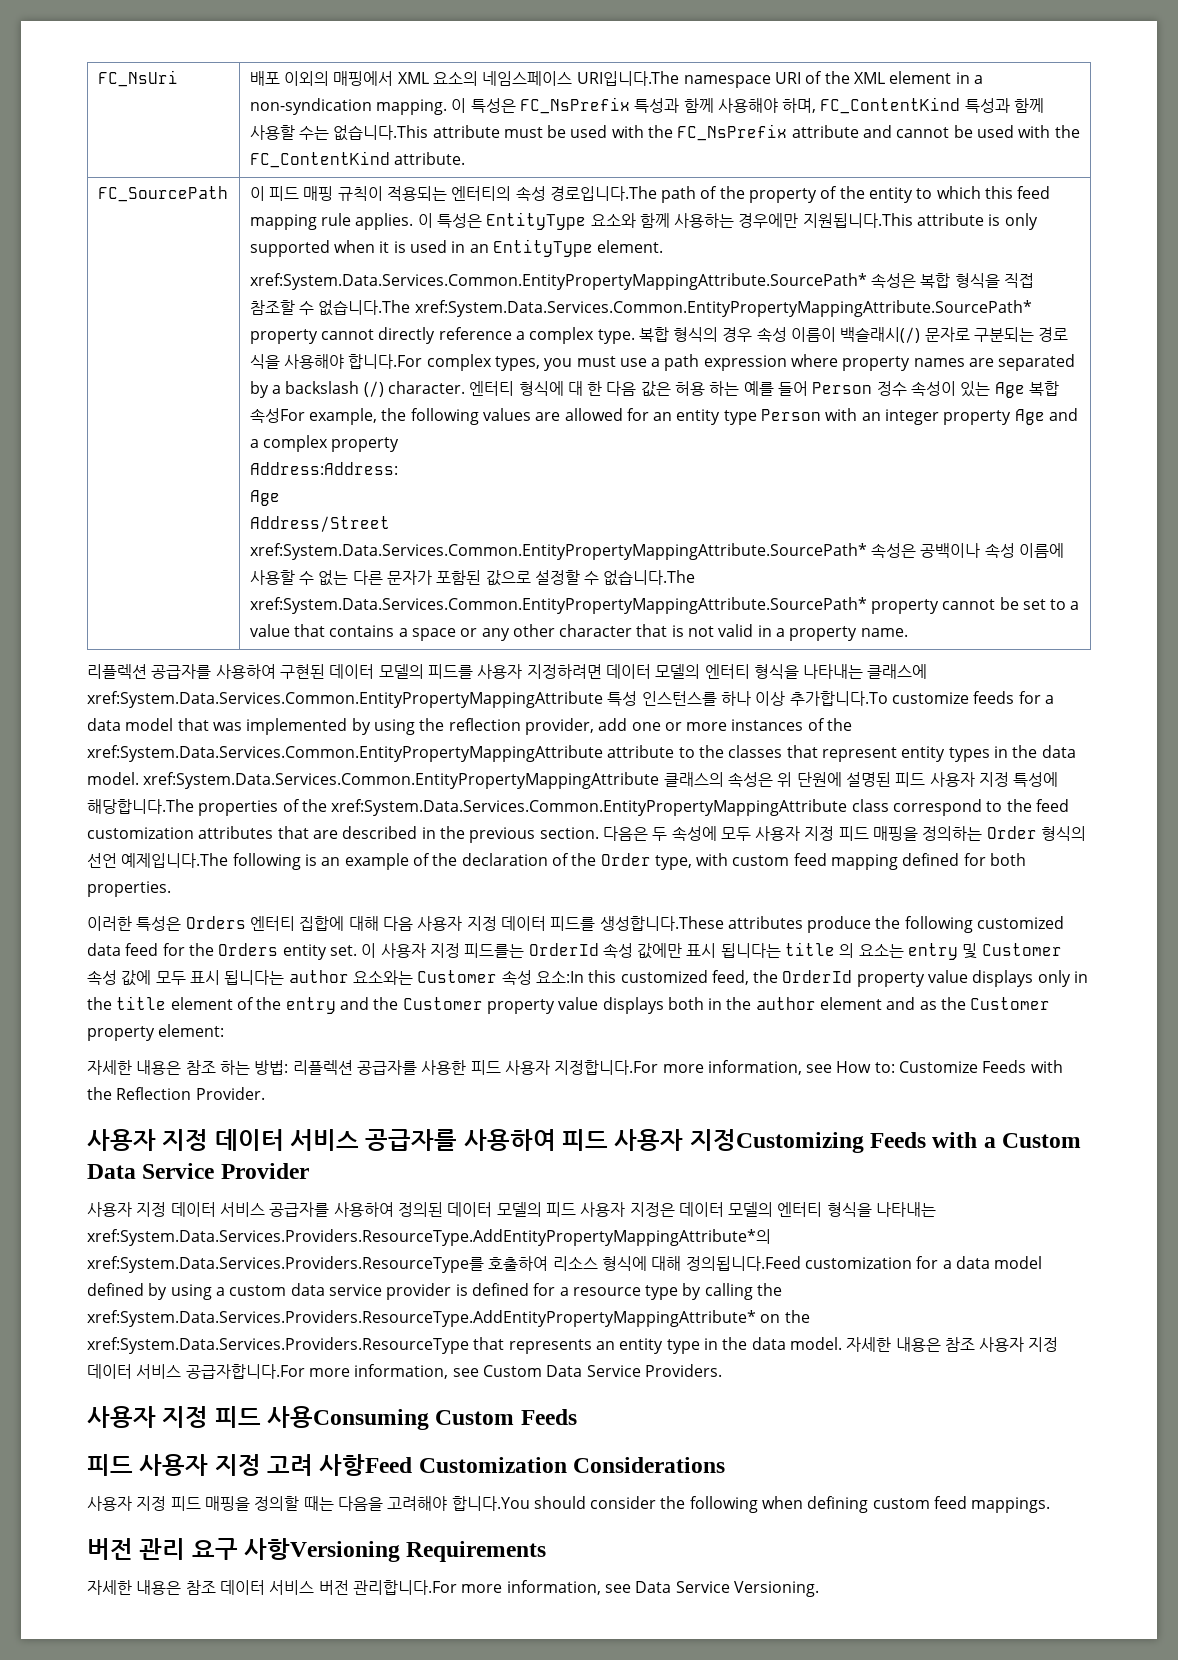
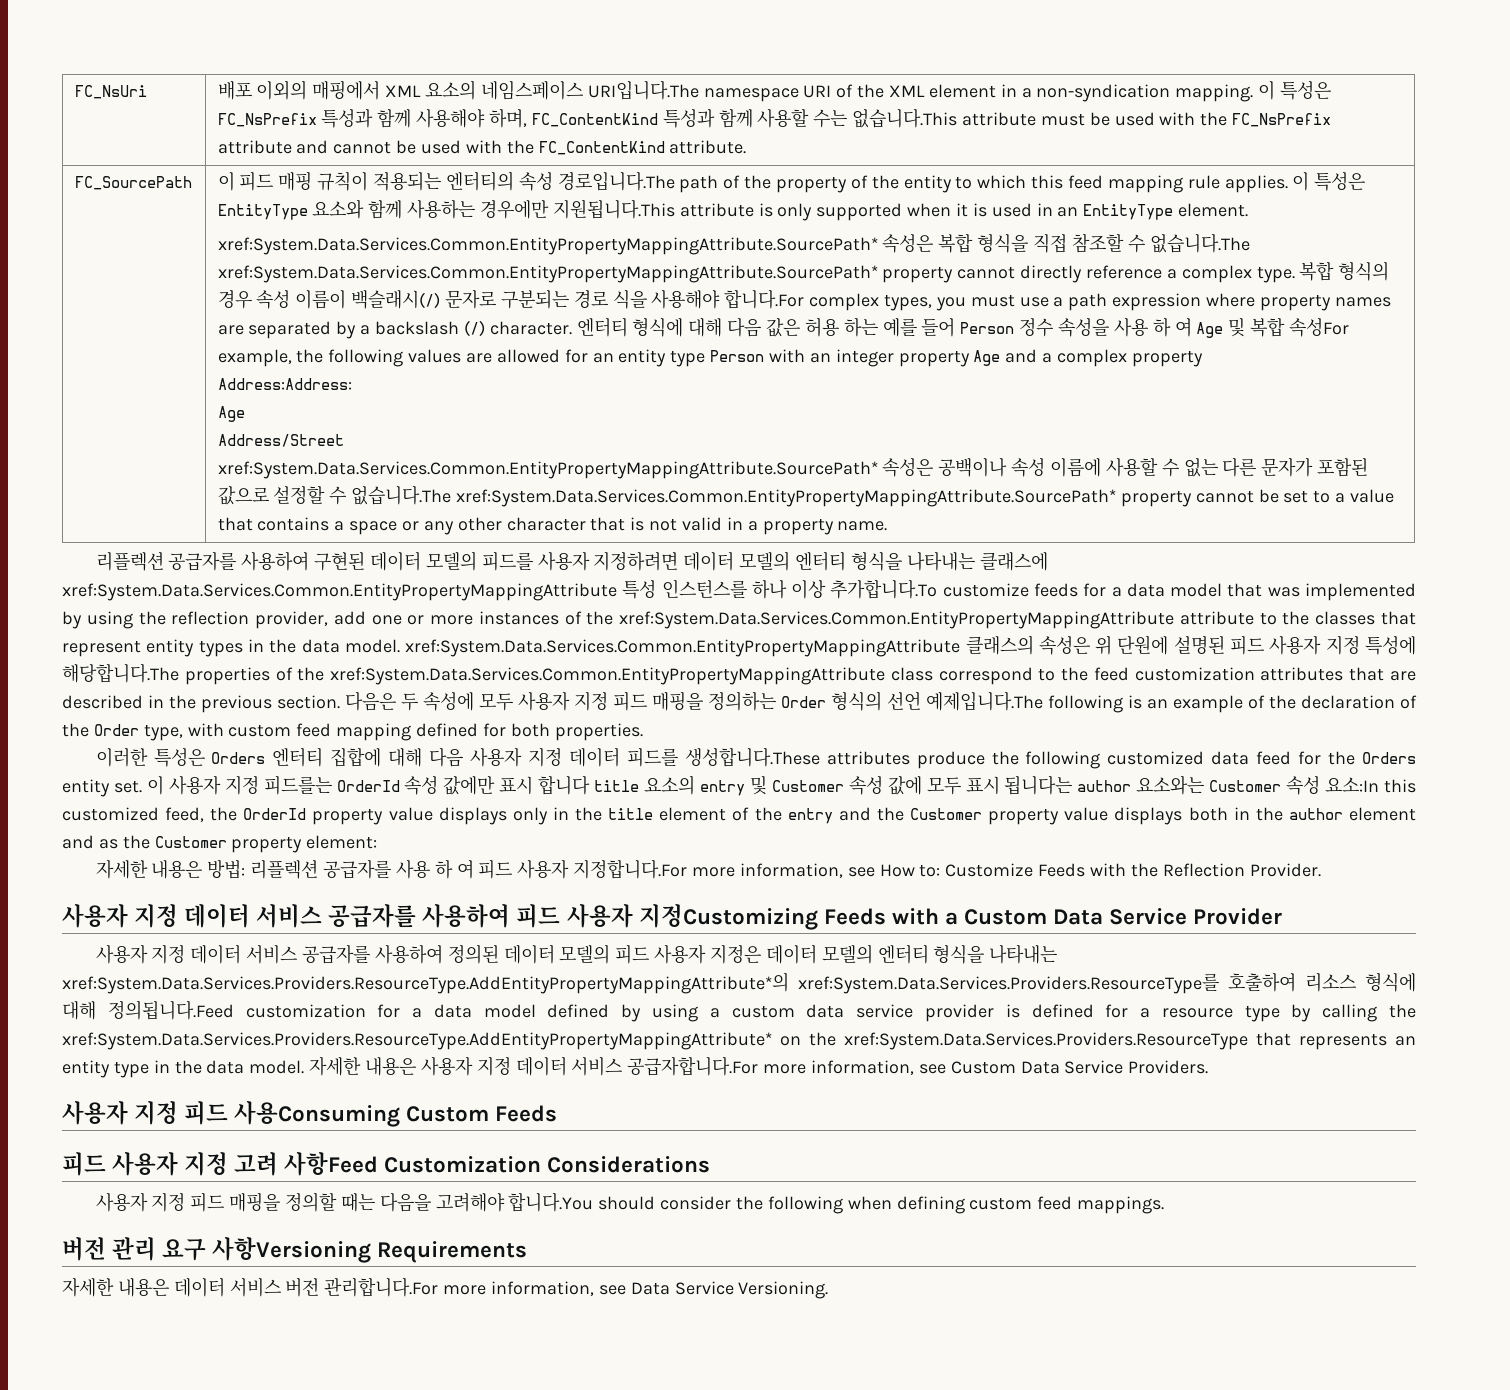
- 엔터티 형식에 대 한 다음 값은 허용 하는 예를 들어 Person 정수 속성이 있는 Age 복합 속성For example, the following values are allowed for an entity type Person with an integer property Age and a complex property
+ 엔터티 형식에 대해 다음 값은 허용 하는 예를 들어 Person 정수 속성을 사용 하 여 Age 및 복합 속성For example, the following values are allowed for an entity type Person with an integer property Age and a complex property
- 이 사용자 지정 피드를는 OrderId 속성 값에만 표시 됩니다는 title 의 요소는 entry 및 Customer 속성 값에 모두 표시 됩니다는 author 요소와는 Customer 속성 요소:In this customized feed, the OrderId property value displays only in the title element of the entry and the Customer property value displays both in the author element and as the Customer property element:
+ 이 사용자 지정 피드를는 OrderId 속성 값에만 표시 합니다 title 요소의 entry 및 Customer 속성 값에 모두 표시 됩니다는 author 요소와는 Customer 속성 요소:In this customized feed, the OrderId property value displays only in the title element of the entry and the Customer property value displays both in the author element and as the Customer property element:
- 자세한 내용은 참조 하는 방법: 리플렉션 공급자를 사용한 피드 사용자 지정합니다.For more information, see How to: Customize Feeds with the Reflection Provider.
+ 자세한 내용은 방법: 리플렉션 공급자를 사용 하 여 피드 사용자 지정합니다.For more information, see How to: Customize Feeds with the Reflection Provider.
- 자세한 내용은 참조 사용자 지정 데이터 서비스 공급자합니다.For more information, see Custom Data Service Providers.
+ 자세한 내용은 사용자 지정 데이터 서비스 공급자합니다.For more information, see Custom Data Service Providers.
- 자세한 내용은 참조 데이터 서비스 버전 관리합니다.For more information, see Data Service Versioning.
+ 자세한 내용은 데이터 서비스 버전 관리합니다.For more information, see Data Service Versioning.

